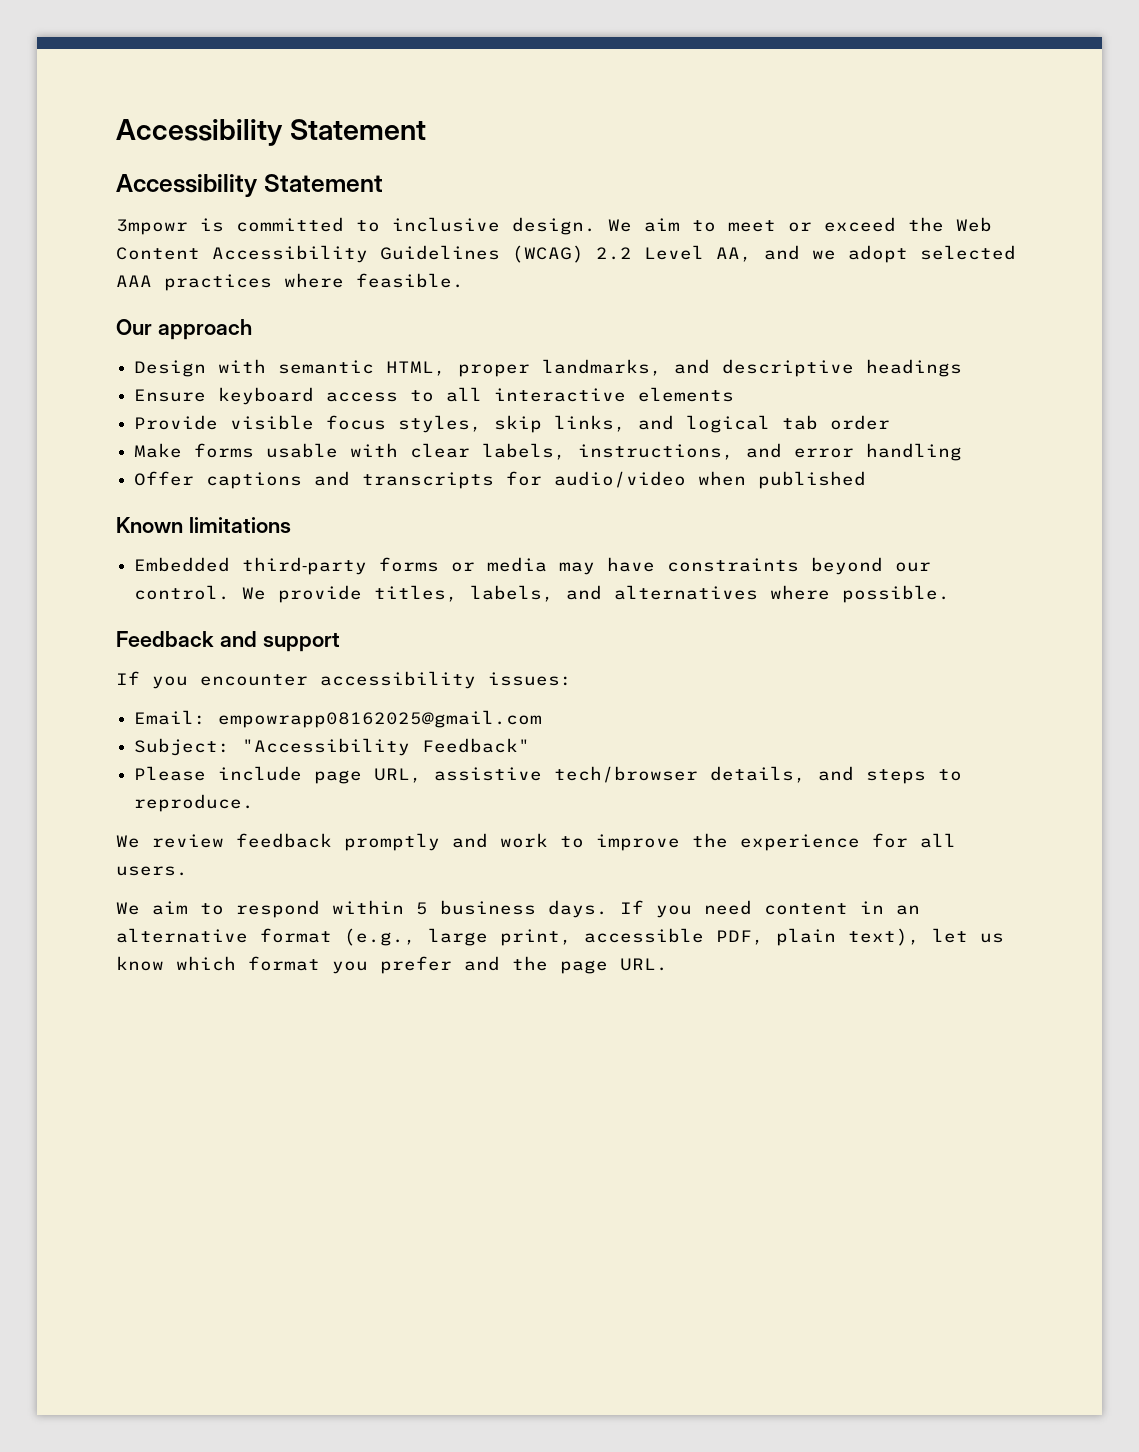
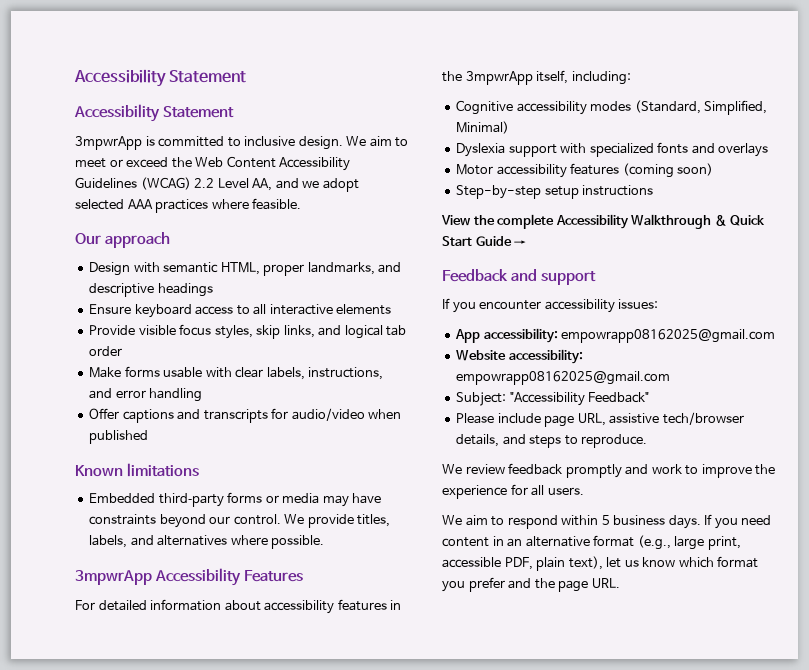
- 3mpowr is committed to inclusive design.
+ 3mpwrApp is committed to inclusive design.
+ 3mpwrApp Accessibility Features
+ For detailed information about accessibility features in the 3mpwrApp itself, including:
+ Cognitive accessibility modes (Standard, Simplified, Minimal)
+ Dyslexia support with specialized fonts and overlays
+ Motor accessibility features (coming soon)
+ Step-by-step setup instructions
+ View the complete Accessibility Walkthrough & Quick Start Guide →
- Email: empowrapp08162025@gmail.com
+ App accessibility: empowrapp08162025@gmail.com
+ Website accessibility: empowrapp08162025@gmail.com

